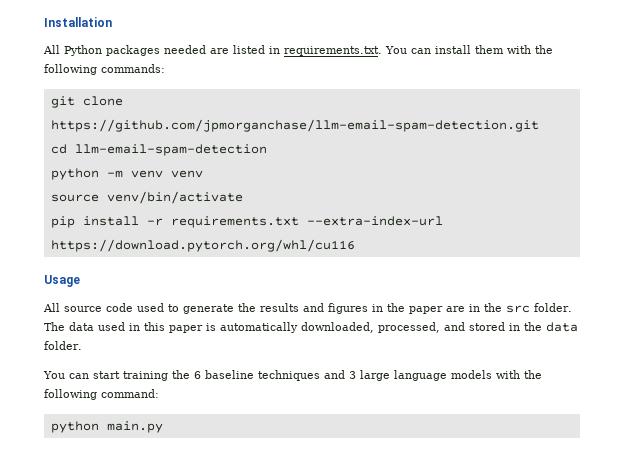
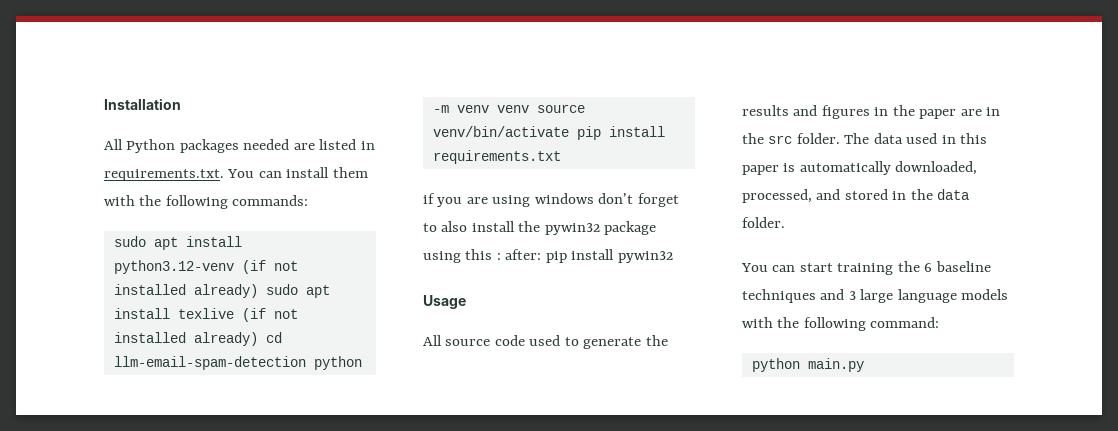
- git clone https://github.com/jpmorganchase/llm-email-spam-detection.git
- cd llm-email-spam-detection
- python -m venv venv
- source venv/bin/activate
- pip install -r requirements.txt --extra-index-url https://download.pytorch.org/whl/cu116
+ sudo apt install python3.12-venv (if not installed already) sudo apt install texlive (if not installed already) cd llm-email-spam-detection python -m venv venv source venv/bin/activate pip install requirements.txt
+ if you are using windows don’t forget to also install the pywin32 package using this : after: pip install pywin32

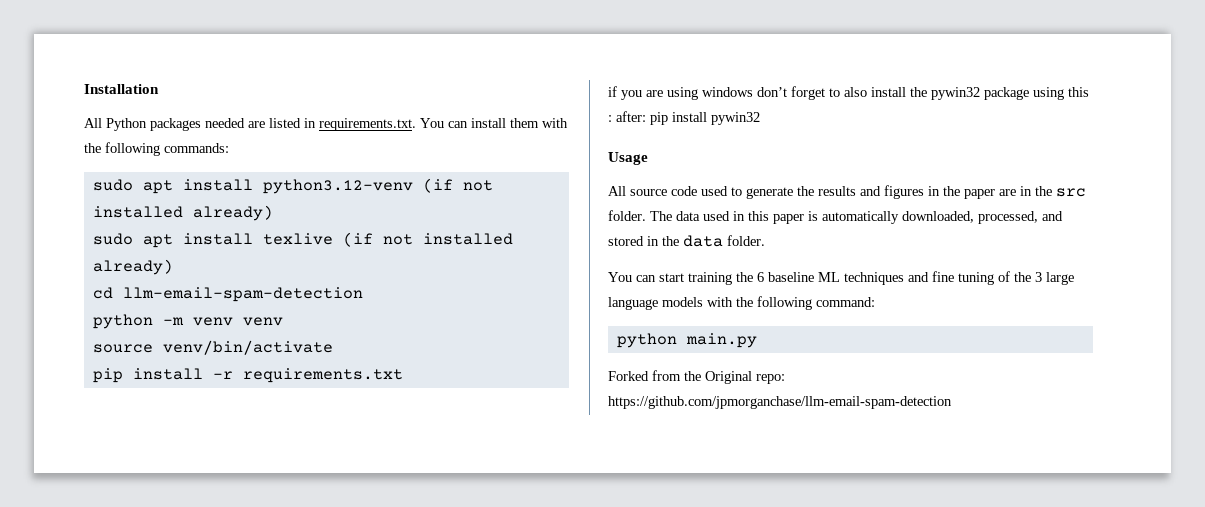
- sudo apt install python3.12-venv (if not installed already) sudo apt install texlive (if not installed already) cd llm-email-spam-detection python -m venv venv source venv/bin/activate pip install requirements.txt
+ sudo apt install python3.12-venv (if not installed already)
+ sudo apt install texlive (if not installed already)
+ cd llm-email-spam-detection
+ python -m venv venv
+ source venv/bin/activate
+ pip install -r requirements.txt
- You can start training the 6 baseline techniques and 3 large language models with the following command:
+ You can start training the 6 baseline ML techniques and fine tuning of the 3 large language models with the following command:
+ Forked from the Original repo: https://github.com/jpmorganchase/llm-email-spam-detection

